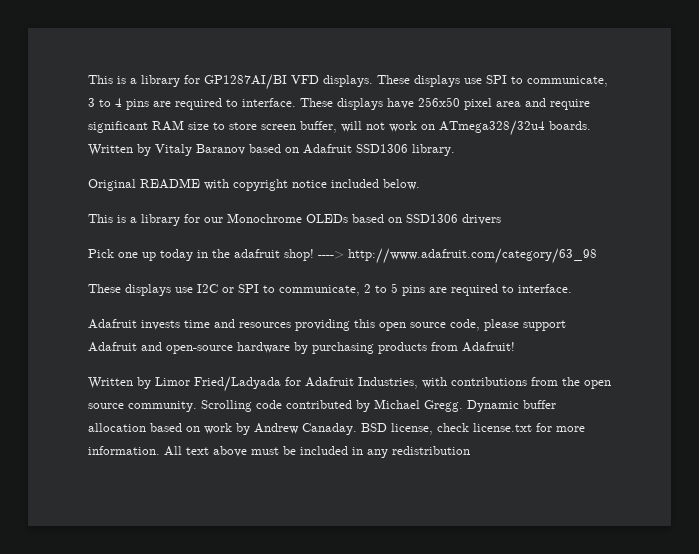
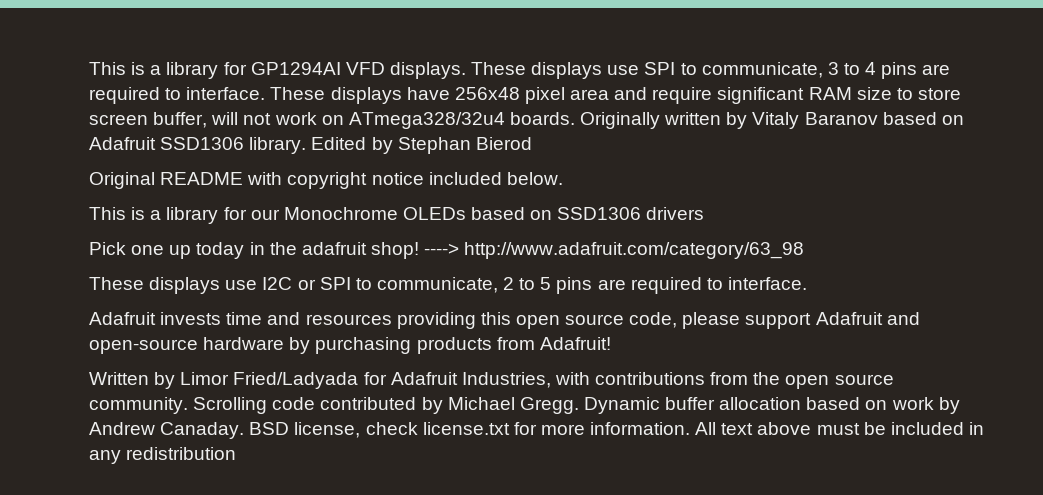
- This is a library for GP1287AI/BI VFD displays.
+ This is a library for GP1294AI VFD displays.
- These displays have 256x50 pixel area and require significant RAM size to store screen buffer, will not work on ATmega328/32u4 boards.
+ These displays have 256x48 pixel area and require significant RAM size to store screen buffer, will not work on ATmega328/32u4 boards.
- Written by Vitaly Baranov based on Adafruit SSD1306 library.
+ Originally written by Vitaly Baranov based on Adafruit SSD1306 library. Edited by Stephan Bierod

